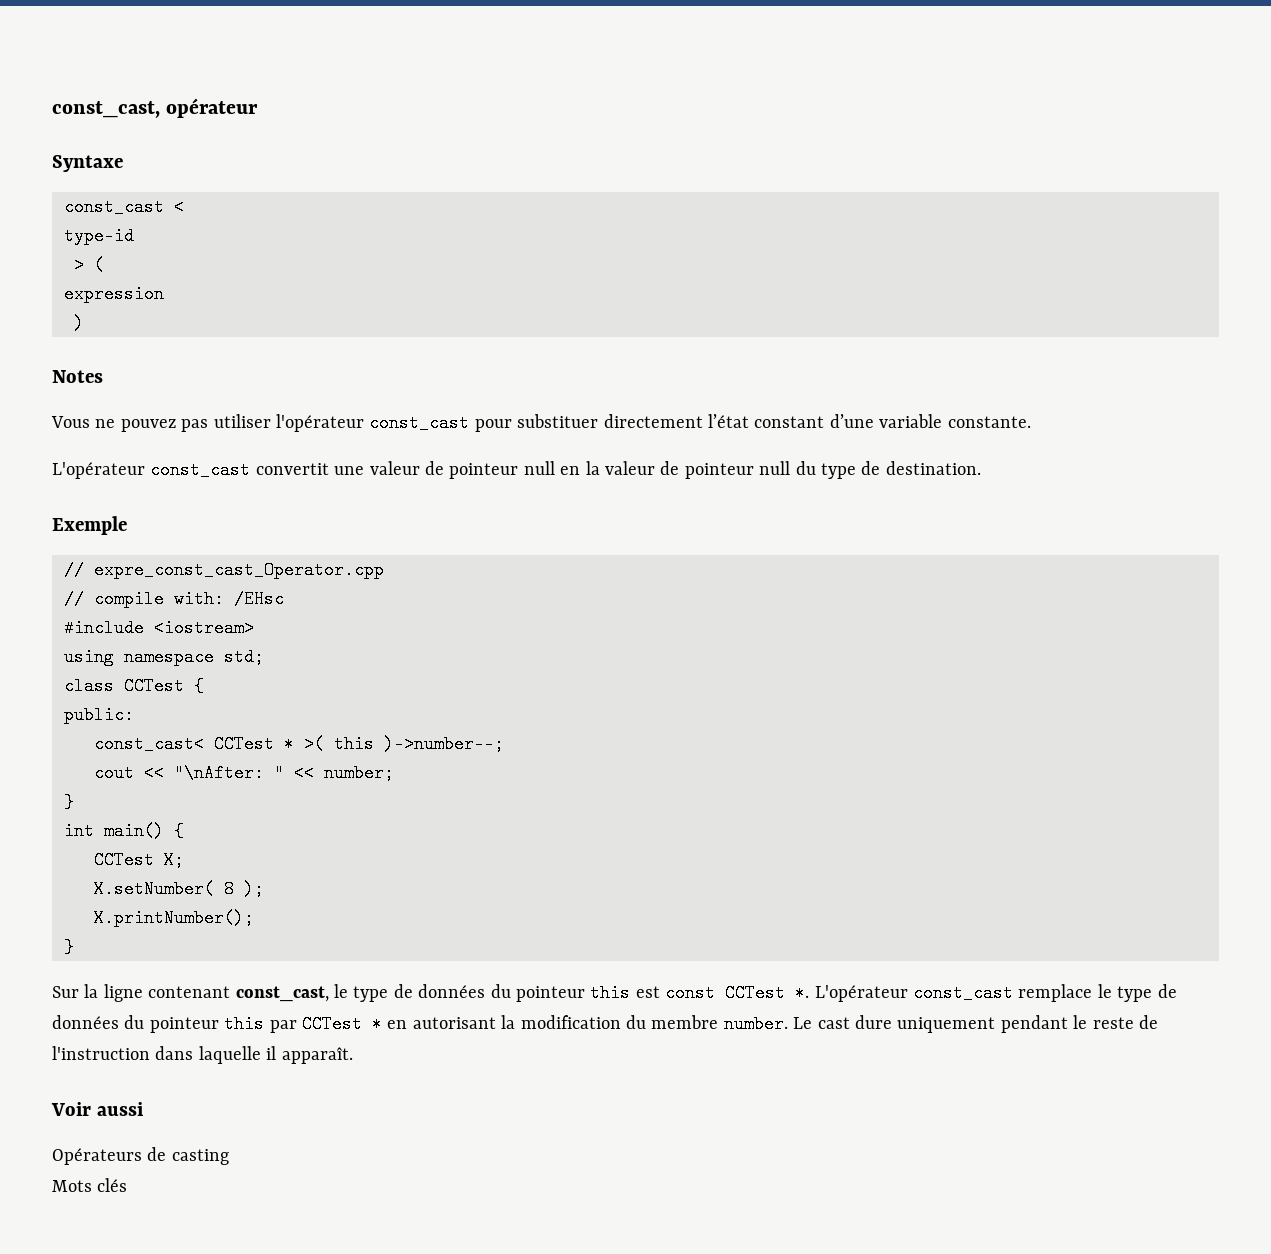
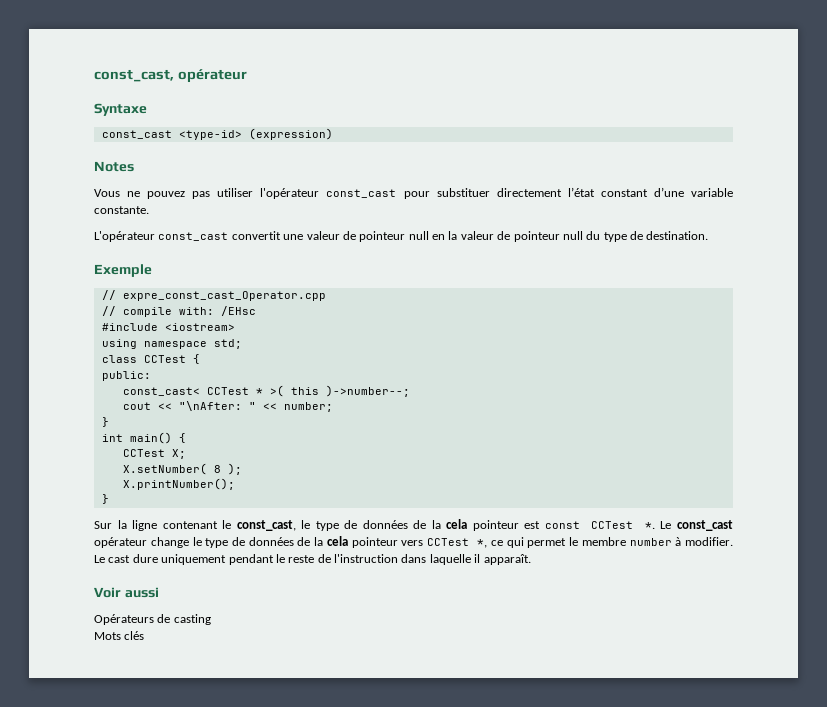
- const_cast <
- type-id
- > (
- expression
- )
+ const_cast <type-id> (expression)
- Sur la ligne contenant const_cast, le type de données du pointeur this est const CCTest *. L'opérateur const_cast remplace le type de données du pointeur this par CCTest * en autorisant la modification du membre number.
+ Sur la ligne contenant le const_cast, le type de données de la cela pointeur est const CCTest *. Le const_cast opérateur change le type de données de la cela pointeur vers CCTest *, ce qui permet le membre number à modifier.

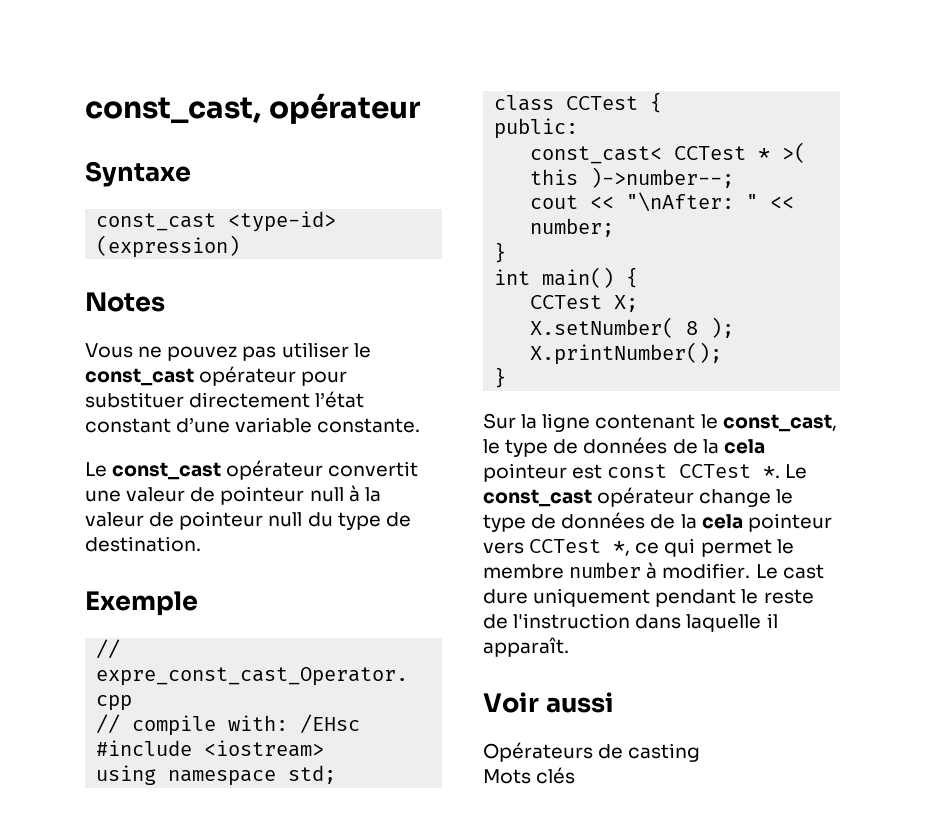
- Vous ne pouvez pas utiliser l'opérateur const_cast pour substituer directement l’état constant d’une variable constante.
+ Vous ne pouvez pas utiliser le const_cast opérateur pour substituer directement l’état constant d’une variable constante.
- L'opérateur const_cast convertit une valeur de pointeur null en la valeur de pointeur null du type de destination.
+ Le const_cast opérateur convertit une valeur de pointeur null à la valeur de pointeur null du type de destination.

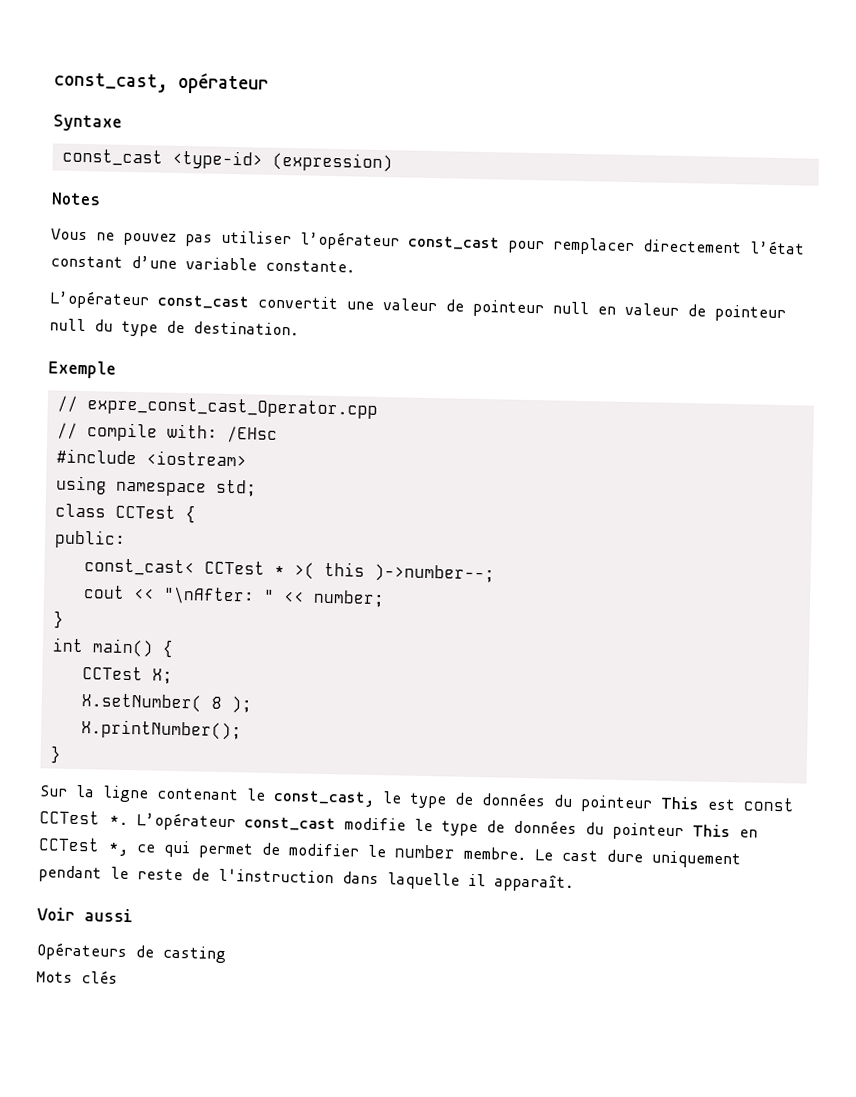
- Vous ne pouvez pas utiliser le const_cast opérateur pour substituer directement l’état constant d’une variable constante.
+ Vous ne pouvez pas utiliser l’opérateur const_cast pour remplacer directement l’état constant d’une variable constante.
- Le const_cast opérateur convertit une valeur de pointeur null à la valeur de pointeur null du type de destination.
+ L’opérateur const_cast convertit une valeur de pointeur null en valeur de pointeur null du type de destination.
- Sur la ligne contenant le const_cast, le type de données de la cela pointeur est const CCTest *. Le const_cast opérateur change le type de données de la cela pointeur vers CCTest *, ce qui permet le membre number à modifier.
+ Sur la ligne contenant le const_cast, le type de données du pointeur This est const CCTest *. L’opérateur const_cast modifie le type de données du pointeur This en CCTest *, ce qui permet de modifier le number membre.

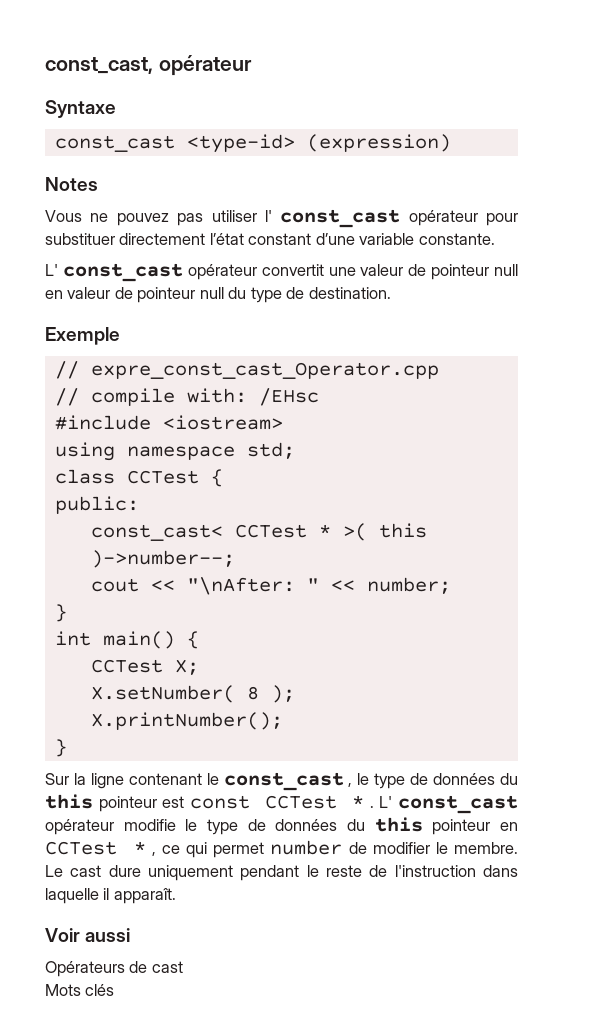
- Vous ne pouvez pas utiliser l’opérateur const_cast pour remplacer directement l’état constant d’une variable constante.
+ Vous ne pouvez pas utiliser l' const_cast opérateur pour substituer directement l’état constant d’une variable constante.
- L’opérateur const_cast convertit une valeur de pointeur null en valeur de pointeur null du type de destination.
+ L' const_cast opérateur convertit une valeur de pointeur null en valeur de pointeur null du type de destination.
- Sur la ligne contenant le const_cast, le type de données du pointeur This est const CCTest *. L’opérateur const_cast modifie le type de données du pointeur This en CCTest *, ce qui permet de modifier le number membre.
+ Sur la ligne contenant le const_cast , le type de données du this pointeur est const CCTest * . L' const_cast opérateur modifie le type de données du this pointeur en CCTest * , ce qui permet number de modifier le membre.
- Opérateurs de casting
+ Opérateurs de cast

